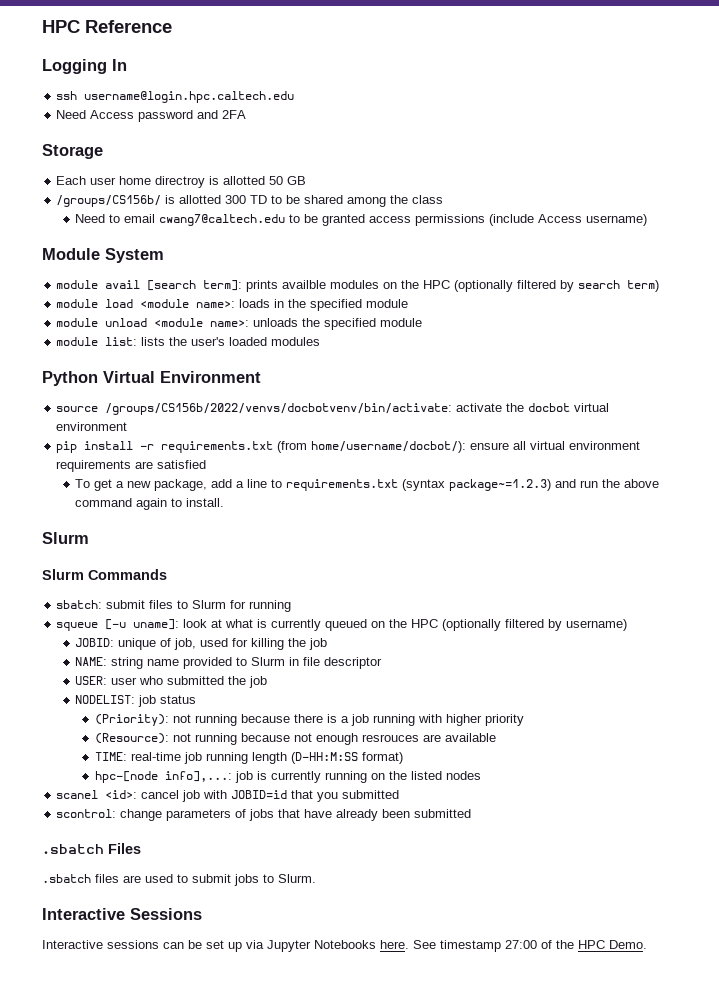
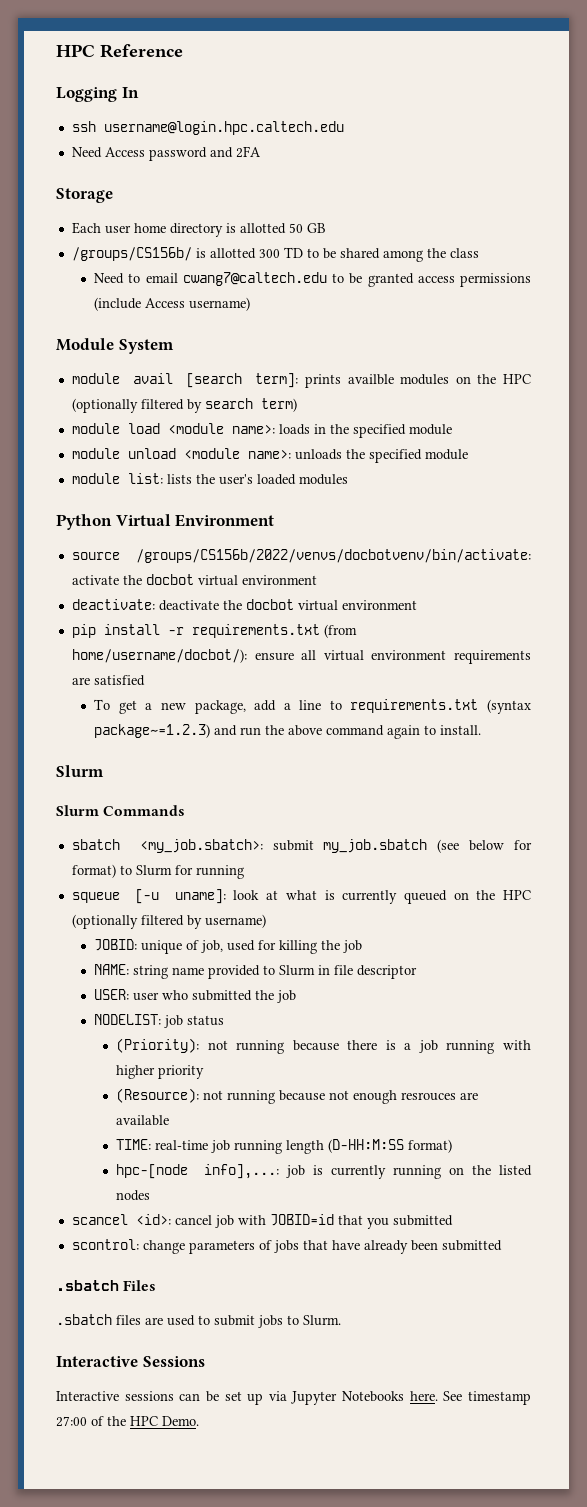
- Each user home directroy is allotted 50 GB
+ Each user home directory is allotted 50 GB
+ deactivate: deactivate the docbot virtual environment
- sbatch: submit files to Slurm for running
+ sbatch <my_job.sbatch>: submit my_job.sbatch (see below for format) to Slurm for running
- scanel <id>: cancel job with JOBID=id that you submitted
+ scancel <id>: cancel job with JOBID=id that you submitted

